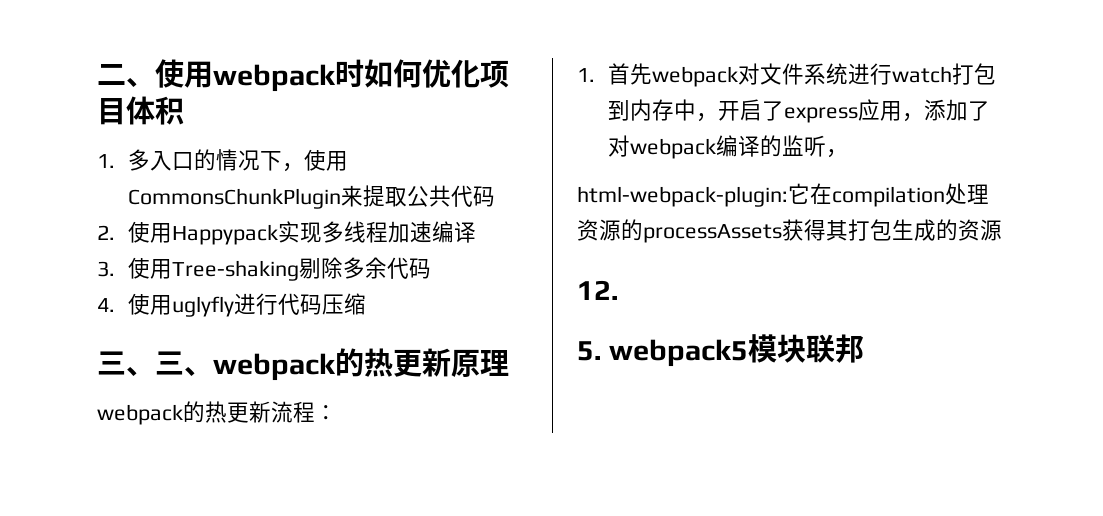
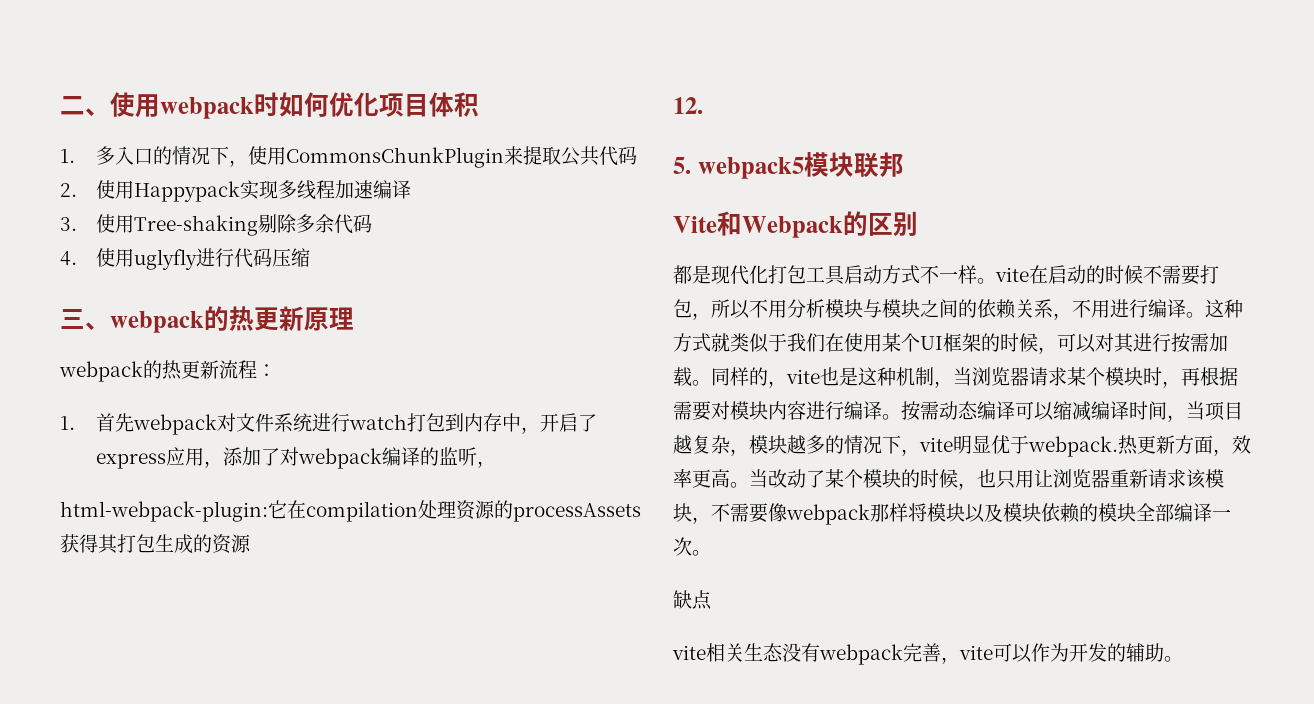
- 三、三、webpack的热更新原理
+ 三、webpack的热更新原理
+ Vite和Webpack的区别
+ 都是现代化打包工具启动方式不一样。vite在启动的时候不需要打包，所以不用分析模块与模块之间的依赖关系，不用进行编译。这种方式就类似于我们在使用某个UI框架的时候，可以对其进行按需加载。同样的，vite也是这种机制，当浏览器请求某个模块时，再根据需要对模块内容进行编译。按需动态编译可以缩减编译时间，当项目越复杂，模块越多的情况下，vite明显优于webpack.热更新方面，效率更高。当改动了某个模块的时候，也只用让浏览器重新请求该模块，不需要像webpack那样将模块以及模块依赖的模块全部编译一次。
+ 缺点
+ vite相关生态没有webpack完善，vite可以作为开发的辅助。

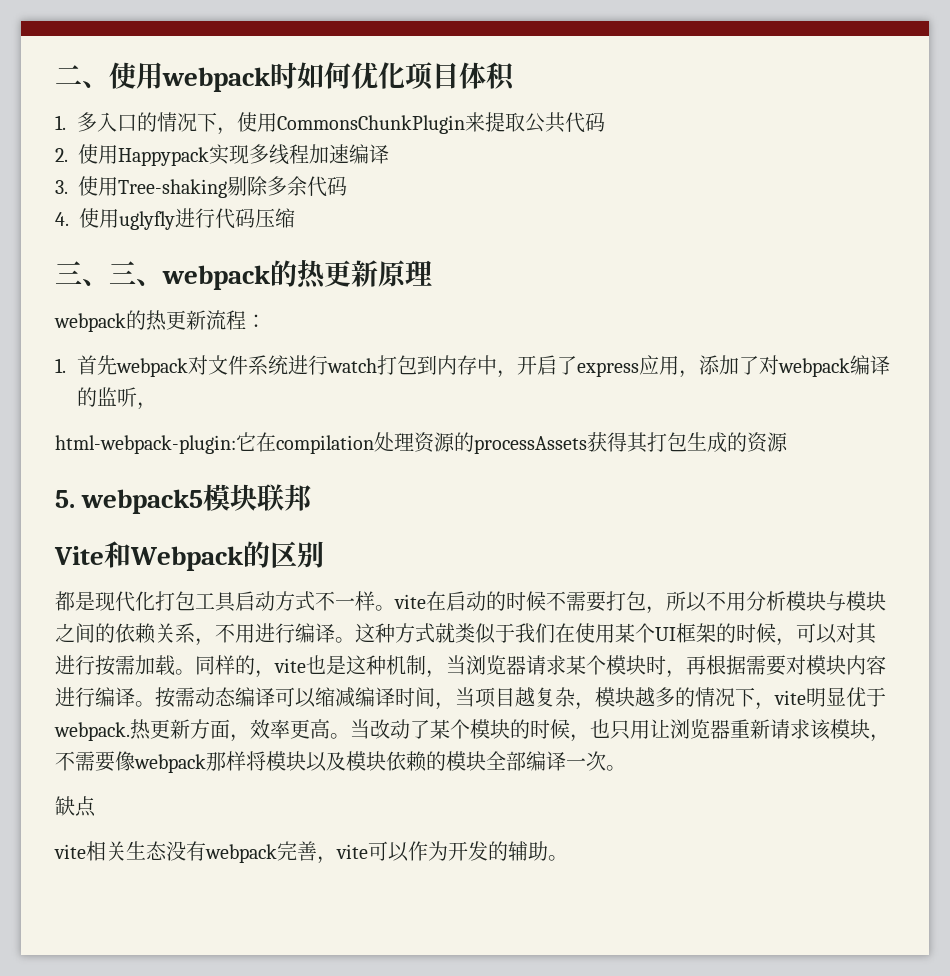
- 三、webpack的热更新原理
+ 三、三、webpack的热更新原理
- 12.

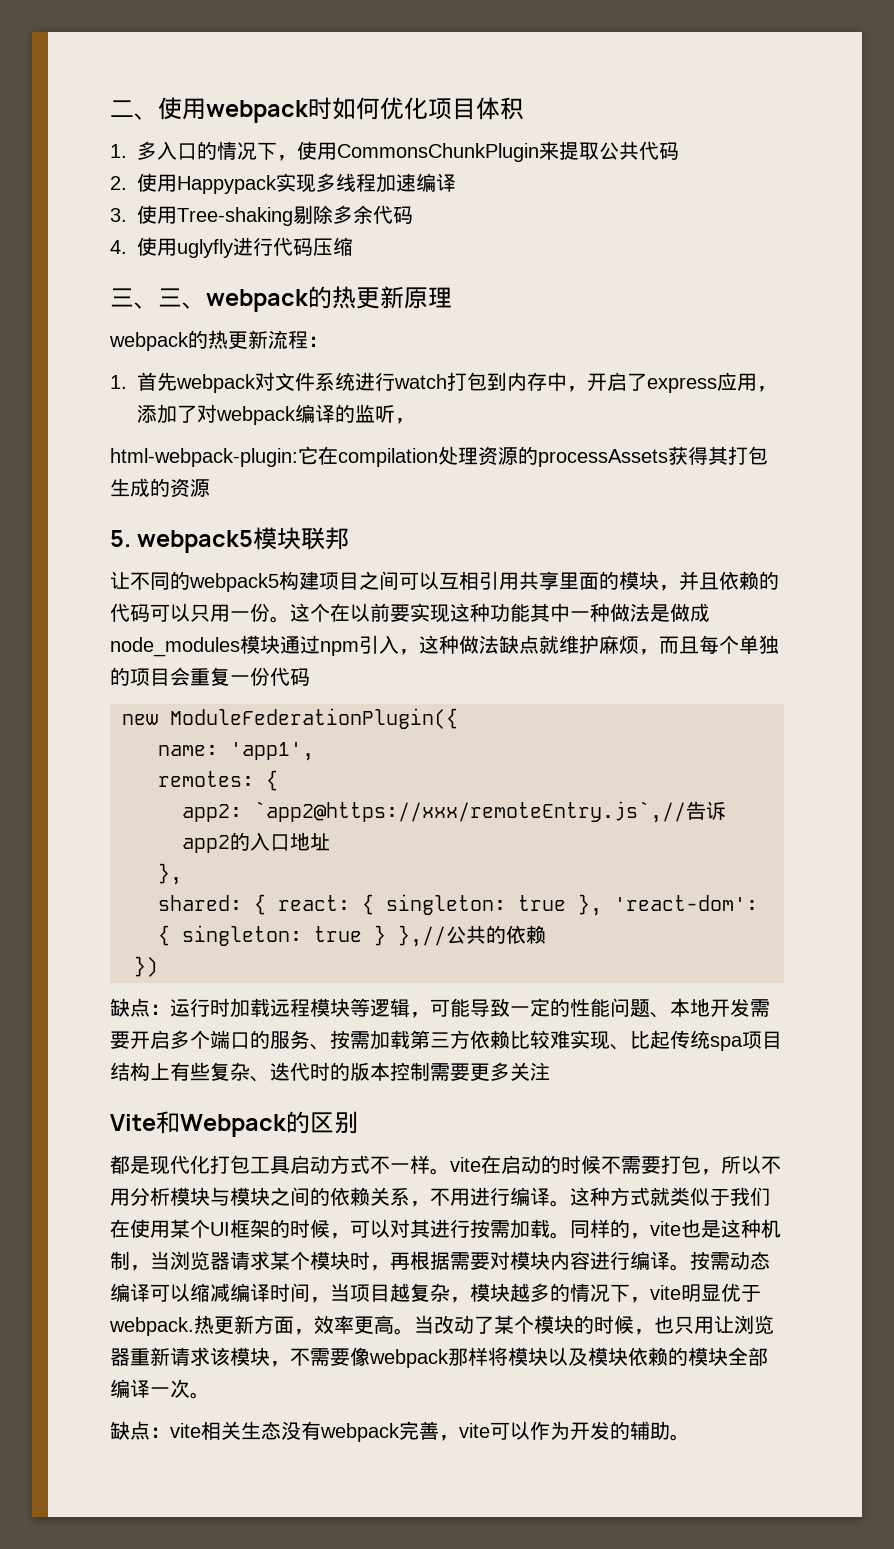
+ 让不同的webpack5构建项目之间可以互相引用共享里面的模块，并且依赖的代码可以只用一份。这个在以前要实现这种功能其中一种做法是做成node_modules模块通过npm引入，这种做法缺点就维护麻烦，而且每个单独的项目会重复一份代码
+ new ModuleFederationPlugin({
+ name: 'app1',
+ remotes: {
+ app2: `app2@https://xxx/remoteEntry.js`,//告诉app2的入口地址
+ },
+ shared: { react: { singleton: true }, 'react-dom': { singleton: true } },//公共的依赖
+ })
+ 缺点：运行时加载远程模块等逻辑，可能导致一定的性能问题、本地开发需要开启多个端口的服务、按需加载第三方依赖比较难实现、比起传统spa项目结构上有些复杂、迭代时的版本控制需要更多关注
- 缺点
- vite相关生态没有webpack完善，vite可以作为开发的辅助。
+ 缺点：vite相关生态没有webpack完善，vite可以作为开发的辅助。

